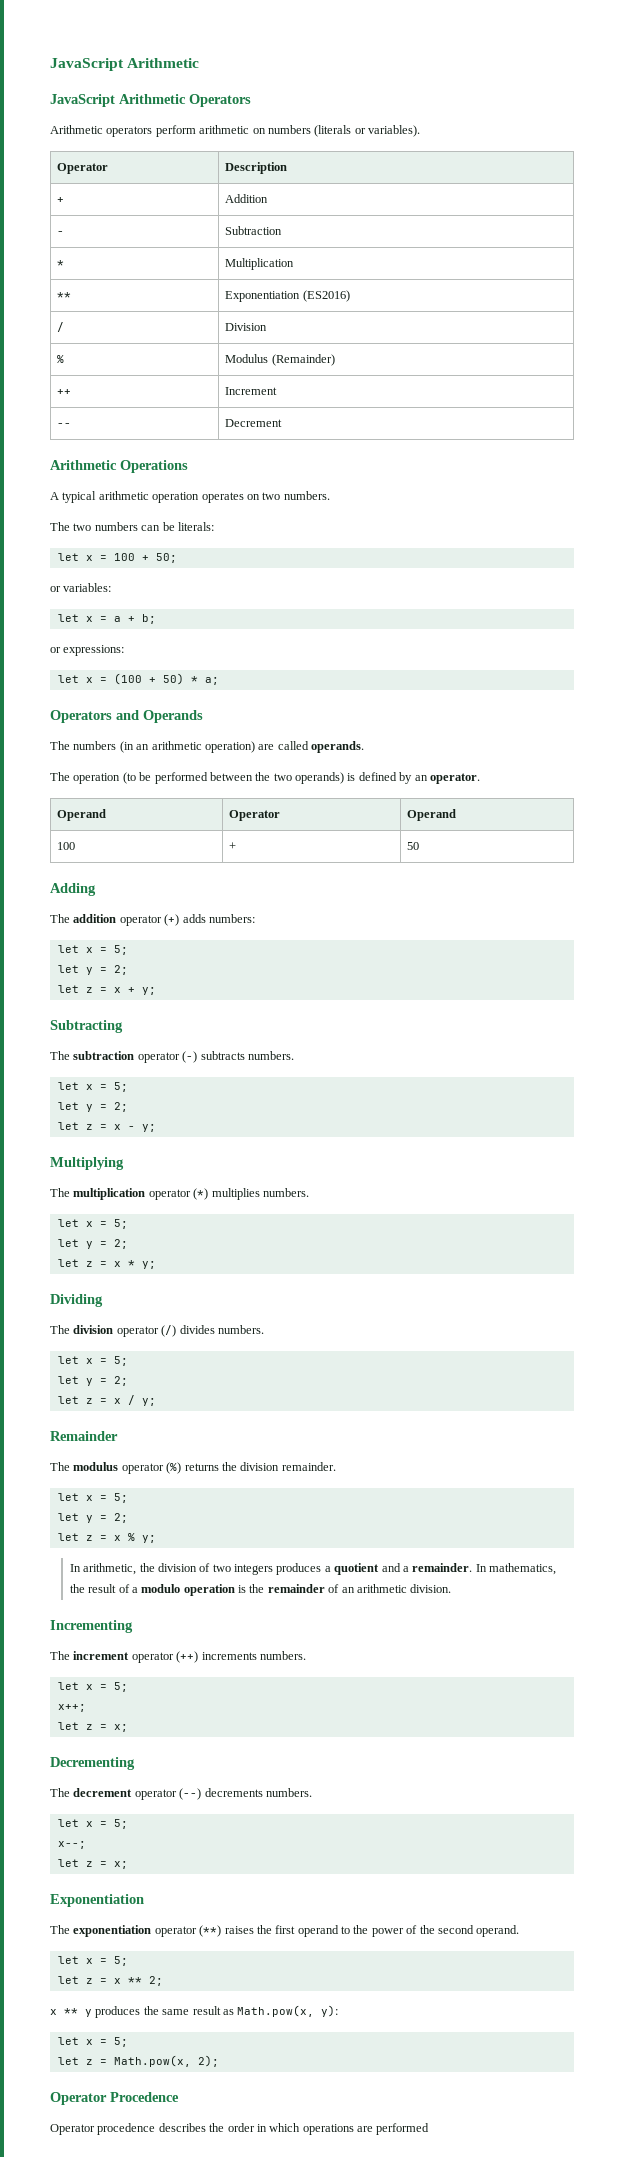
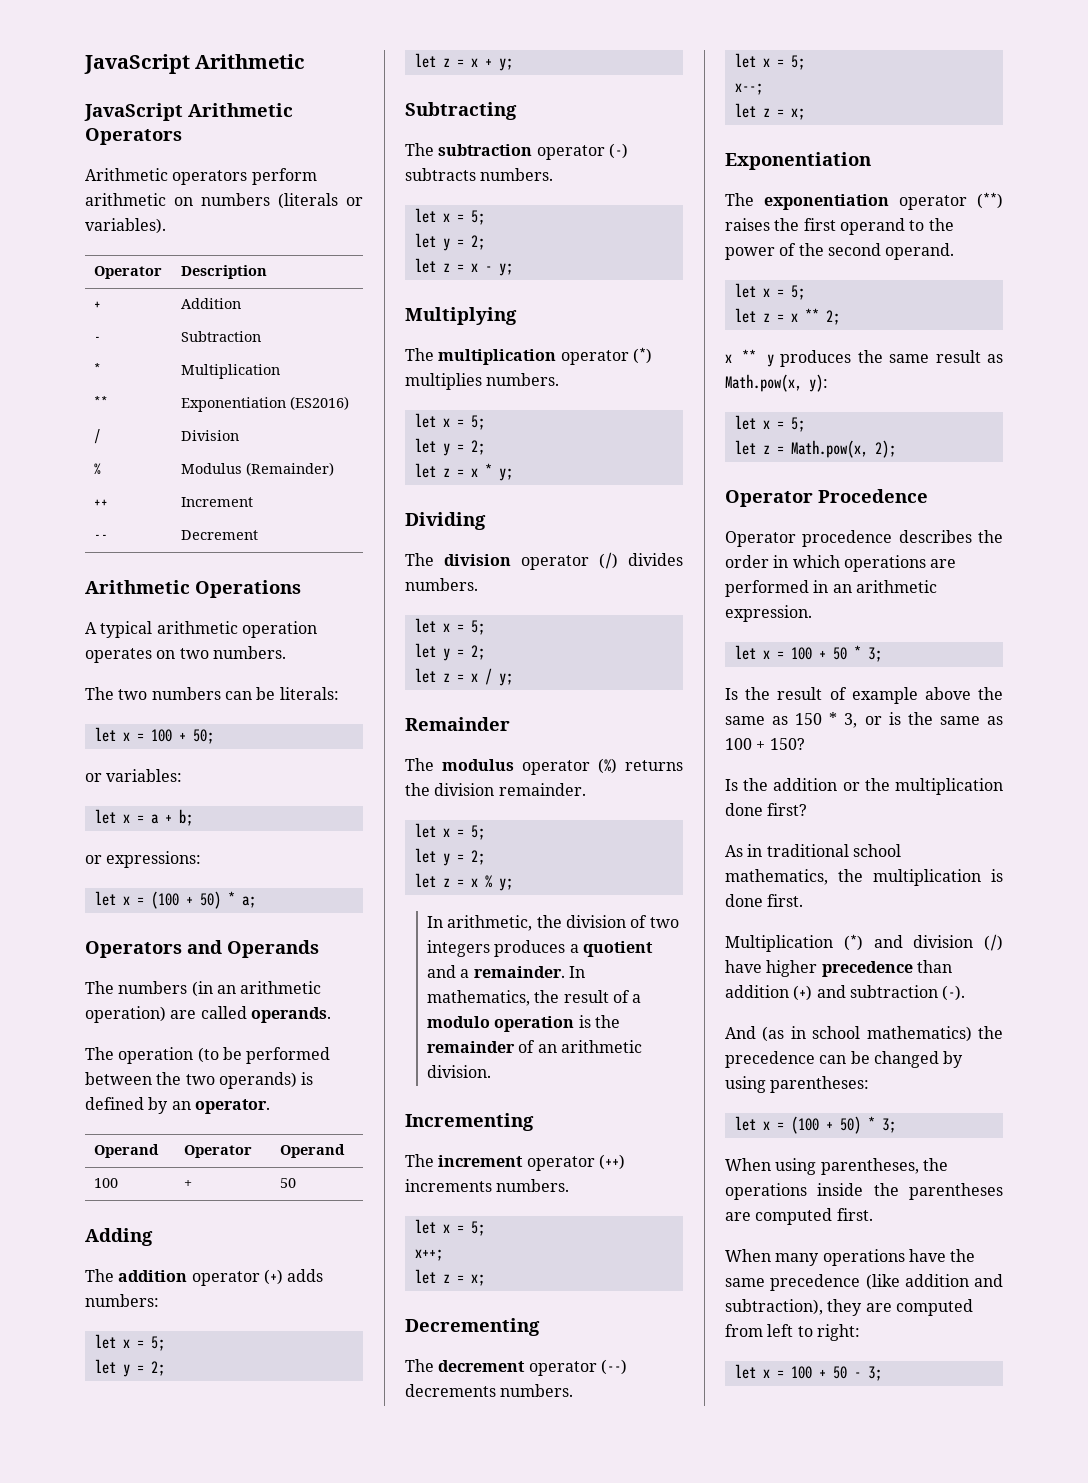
- Operator procedence describes the order in which operations are performed
+ Operator procedence describes the order in which operations are performed in an arithmetic expression.
+ let x = 100 + 50 * 3;
+ Is the result of example above the same as 150 * 3, or is the same as 100 + 150?
+ Is the addition or the multiplication done first?
+ As in traditional school mathematics, the multiplication is done first.
+ Multiplication (*) and division (/) have higher precedence than addition (+) and subtraction (-).
+ And (as in school mathematics) the precedence can be changed by using parentheses:
+ let x = (100 + 50) * 3;
+ When using parentheses, the operations inside the parentheses are computed first.
+ When many operations have the same precedence (like addition and subtraction), they are computed from left to right:
+ let x = 100 + 50 - 3;

